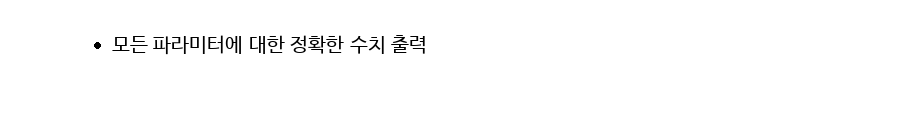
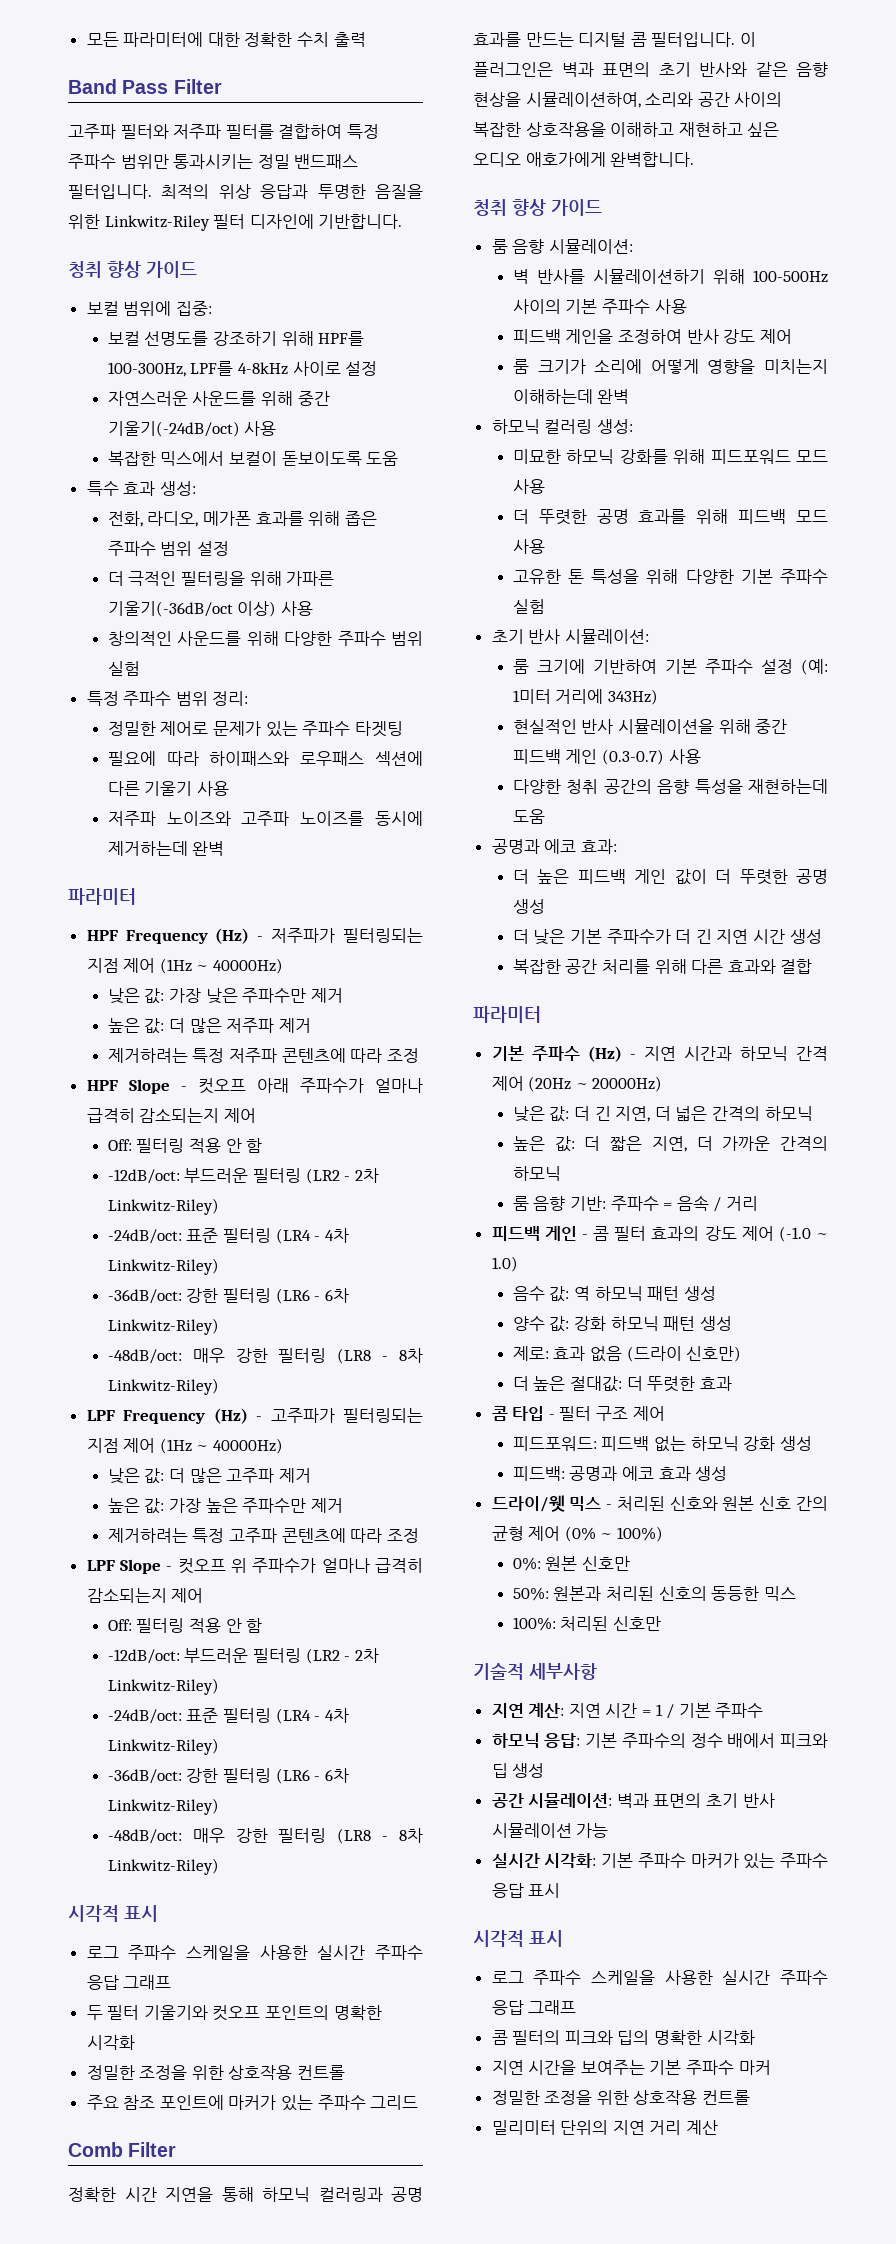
+ Band Pass Filter
+ 고주파 필터와 저주파 필터를 결합하여 특정 주파수 범위만 통과시키는 정밀 밴드패스 필터입니다. 최적의 위상 응답과 투명한 음질을 위한 Linkwitz-Riley 필터 디자인에 기반합니다.
+ 청취 향상 가이드
+ 보컬 범위에 집중:
+ 보컬 선명도를 강조하기 위해 HPF를 100-300Hz, LPF를 4-8kHz 사이로 설정
+ 자연스러운 사운드를 위해 중간 기울기(-24dB/oct) 사용
+ 복잡한 믹스에서 보컬이 돋보이도록 도움
+ 특수 효과 생성:
+ 전화, 라디오, 메가폰 효과를 위해 좁은 주파수 범위 설정
+ 더 극적인 필터링을 위해 가파른 기울기(-36dB/oct 이상) 사용
+ 창의적인 사운드를 위해 다양한 주파수 범위 실험
+ 특정 주파수 범위 정리:
+ 정밀한 제어로 문제가 있는 주파수 타겟팅
+ 필요에 따라 하이패스와 로우패스 섹션에 다른 기울기 사용
+ 저주파 노이즈와 고주파 노이즈를 동시에 제거하는데 완벽
+ 파라미터
+ HPF Frequency (Hz) - 저주파가 필터링되는 지점 제어 (1Hz ~ 40000Hz)
+ 낮은 값: 가장 낮은 주파수만 제거
+ 높은 값: 더 많은 저주파 제거
+ 제거하려는 특정 저주파 콘텐츠에 따라 조정
+ HPF Slope - 컷오프 아래 주파수가 얼마나 급격히 감소되는지 제어
+ Off: 필터링 적용 안 함
+ -12dB/oct: 부드러운 필터링 (LR2 - 2차 Linkwitz-Riley)
+ -24dB/oct: 표준 필터링 (LR4 - 4차 Linkwitz-Riley)
+ -36dB/oct: 강한 필터링 (LR6 - 6차 Linkwitz-Riley)
+ -48dB/oct: 매우 강한 필터링 (LR8 - 8차 Linkwitz-Riley)
+ LPF Frequency (Hz) - 고주파가 필터링되는 지점 제어 (1Hz ~ 40000Hz)
+ 낮은 값: 더 많은 고주파 제거
+ 높은 값: 가장 높은 주파수만 제거
+ 제거하려는 특정 고주파 콘텐츠에 따라 조정
+ LPF Slope - 컷오프 위 주파수가 얼마나 급격히 감소되는지 제어
+ Off: 필터링 적용 안 함
+ -12dB/oct: 부드러운 필터링 (LR2 - 2차 Linkwitz-Riley)
+ -24dB/oct: 표준 필터링 (LR4 - 4차 Linkwitz-Riley)
+ -36dB/oct: 강한 필터링 (LR6 - 6차 Linkwitz-Riley)
+ -48dB/oct: 매우 강한 필터링 (LR8 - 8차 Linkwitz-Riley)
+ 시각적 표시
+ 로그 주파수 스케일을 사용한 실시간 주파수 응답 그래프
+ 두 필터 기울기와 컷오프 포인트의 명확한 시각화
+ 정밀한 조정을 위한 상호작용 컨트롤
+ 주요 참조 포인트에 마커가 있는 주파수 그리드
+ Comb Filter
+ 정확한 시간 지연을 통해 하모닉 컬러링과 공명 효과를 만드는 디지털 콤 필터입니다. 이 플러그인은 벽과 표면의 초기 반사와 같은 음향 현상을 시뮬레이션하여, 소리와 공간 사이의 복잡한 상호작용을 이해하고 재현하고 싶은 오디오 애호가에게 완벽합니다.
+ 청취 향상 가이드
+ 룸 음향 시뮬레이션:
+ 벽 반사를 시뮬레이션하기 위해 100-500Hz 사이의 기본 주파수 사용
+ 피드백 게인을 조정하여 반사 강도 제어
+ 룸 크기가 소리에 어떻게 영향을 미치는지 이해하는데 완벽
+ 하모닉 컬러링 생성:
+ 미묘한 하모닉 강화를 위해 피드포워드 모드 사용
+ 더 뚜렷한 공명 효과를 위해 피드백 모드 사용
+ 고유한 톤 특성을 위해 다양한 기본 주파수 실험
+ 초기 반사 시뮬레이션:
+ 룸 크기에 기반하여 기본 주파수 설정 (예: 1미터 거리에 343Hz)
+ 현실적인 반사 시뮬레이션을 위해 중간 피드백 게인 (0.3-0.7) 사용
+ 다양한 청취 공간의 음향 특성을 재현하는데 도움
+ 공명과 에코 효과:
+ 더 높은 피드백 게인 값이 더 뚜렷한 공명 생성
+ 더 낮은 기본 주파수가 더 긴 지연 시간 생성
+ 복잡한 공간 처리를 위해 다른 효과와 결합
+ 파라미터
+ 기본 주파수 (Hz) - 지연 시간과 하모닉 간격 제어 (20Hz ~ 20000Hz)
+ 낮은 값: 더 긴 지연, 더 넓은 간격의 하모닉
+ 높은 값: 더 짧은 지연, 더 가까운 간격의 하모닉
+ 룸 음향 기반: 주파수 = 음속 / 거리
+ 피드백 게인 - 콤 필터 효과의 강도 제어 (-1.0 ~ 1.0)
+ 음수 값: 역 하모닉 패턴 생성
+ 양수 값: 강화 하모닉 패턴 생성
+ 제로: 효과 없음 (드라이 신호만)
+ 더 높은 절대값: 더 뚜렷한 효과
+ 콤 타입 - 필터 구조 제어
+ 피드포워드: 피드백 없는 하모닉 강화 생성
+ 피드백: 공명과 에코 효과 생성
+ 드라이/웻 믹스 - 처리된 신호와 원본 신호 간의 균형 제어 (0% ~ 100%)
+ 0%: 원본 신호만
+ 50%: 원본과 처리된 신호의 동등한 믹스
+ 100%: 처리된 신호만
+ 기술적 세부사항
+ 지연 계산: 지연 시간 = 1 / 기본 주파수
+ 하모닉 응답: 기본 주파수의 정수 배에서 피크와 딥 생성
+ 공간 시뮬레이션: 벽과 표면의 초기 반사 시뮬레이션 가능
+ 실시간 시각화: 기본 주파수 마커가 있는 주파수 응답 표시
+ 시각적 표시
+ 로그 주파수 스케일을 사용한 실시간 주파수 응답 그래프
+ 콤 필터의 피크와 딥의 명확한 시각화
+ 지연 시간을 보여주는 기본 주파수 마커
+ 정밀한 조정을 위한 상호작용 컨트롤
+ 밀리미터 단위의 지연 거리 계산

